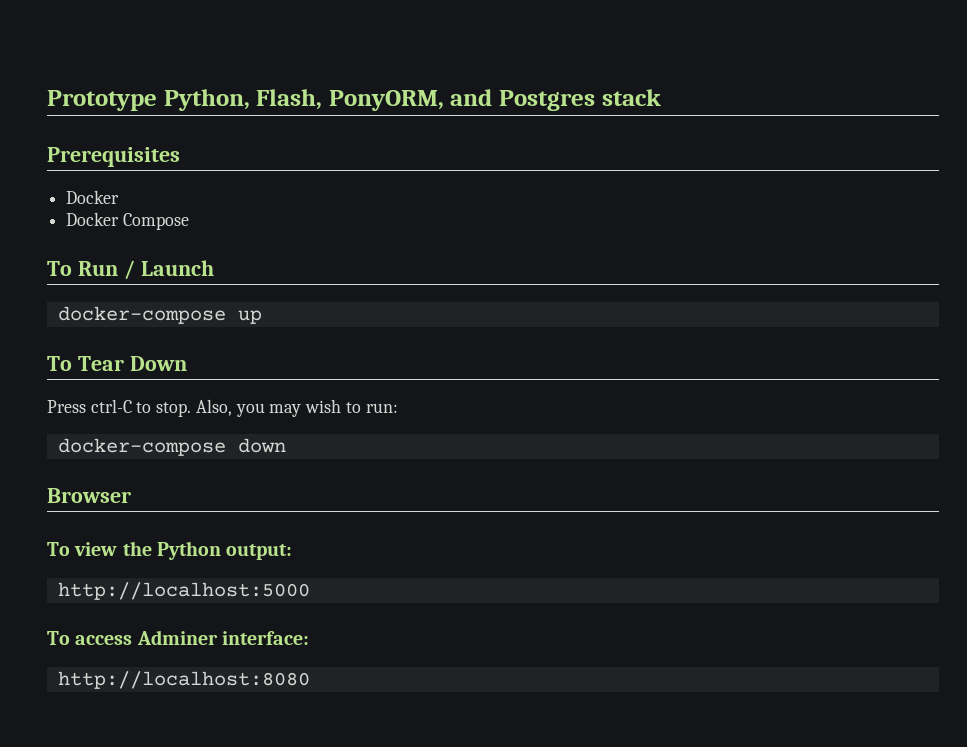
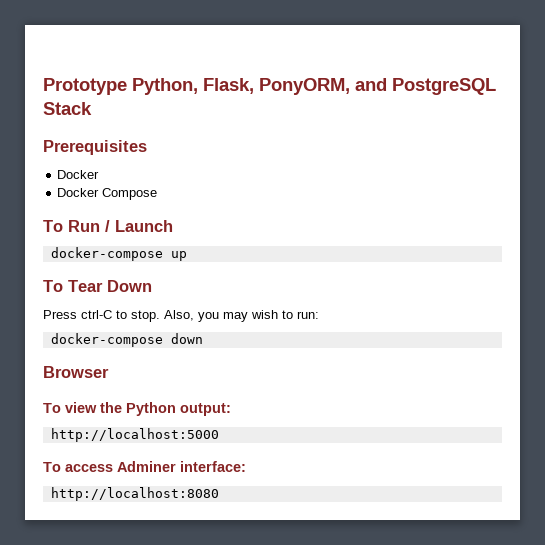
- Prototype Python, Flash, PonyORM, and Postgres stack
+ Prototype Python, Flask, PonyORM, and PostgreSQL Stack

